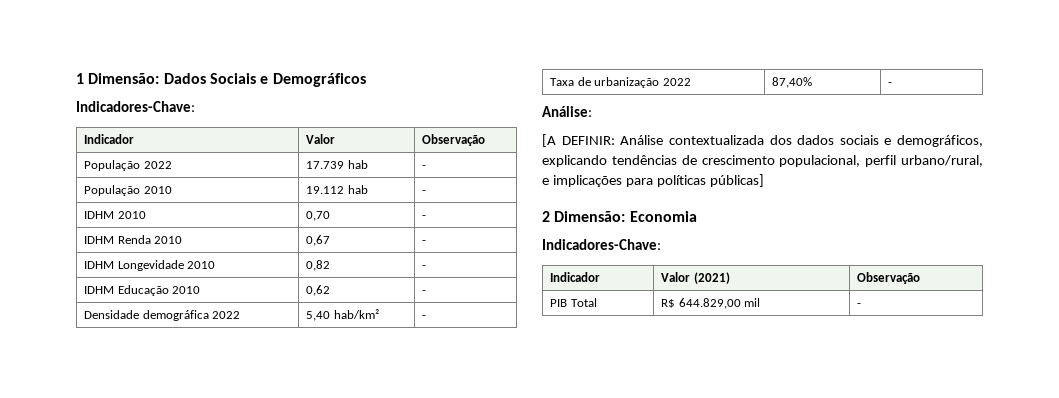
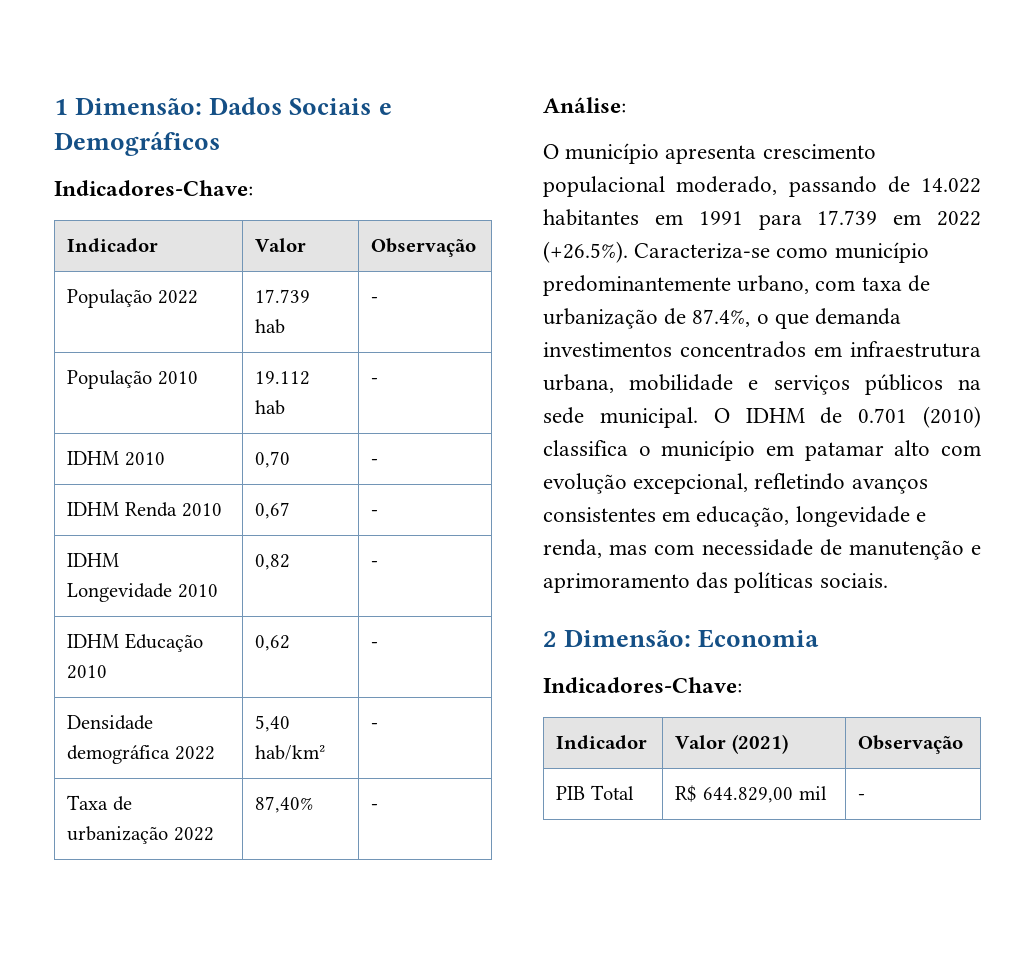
- [A DEFINIR: Análise contextualizada dos dados sociais e demográficos, explicando tendências de crescimento populacional, perfil urbano/rural, e implicações para políticas públicas]
+ O município apresenta crescimento populacional moderado, passando de 14.022 habitantes em 1991 para 17.739 em 2022 (+26.5%). Caracteriza-se como município predominantemente urbano, com taxa de urbanização de 87.4%, o que demanda investimentos concentrados em infraestrutura urbana, mobilidade e serviços públicos na sede municipal. O IDHM de 0.701 (2010) classifica o município em patamar alto com evolução excepcional, refletindo avanços consistentes em educação, longevidade e renda, mas com necessidade de manutenção e aprimoramento das políticas sociais.

